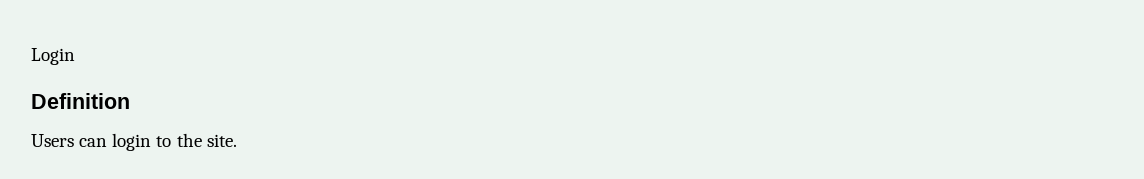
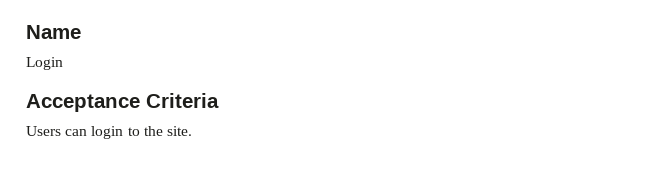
+ Name
- Definition
+ Acceptance Criteria

